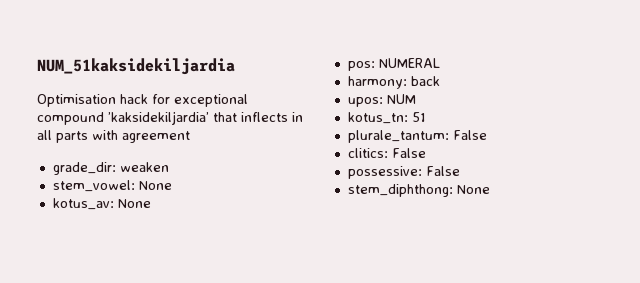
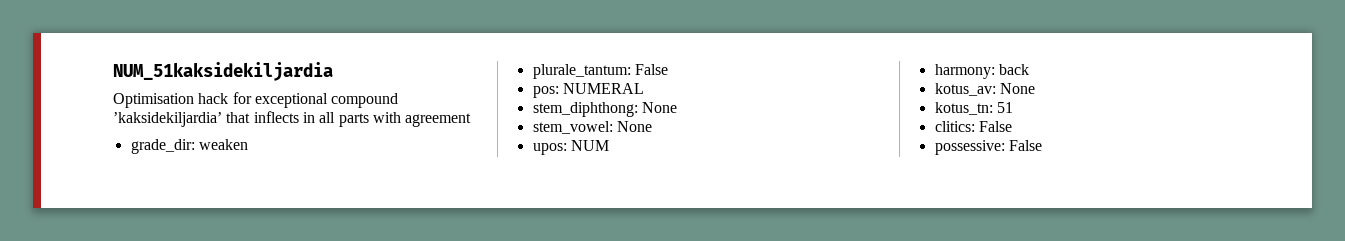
+ plurale_tantum: False
+ pos: NUMERAL
+ stem_diphthong: None
  stem_vowel: None
+ upos: NUM
+ harmony: back
  kotus_av: None
- pos: NUMERAL
- harmony: back
- upos: NUM
- plurale_tantum: False
- stem_diphthong: None

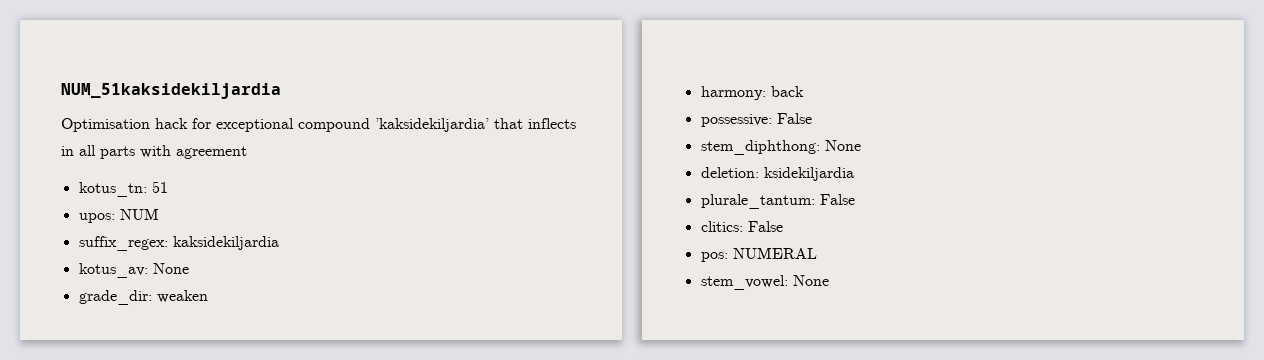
+ kotus_tn: 51
+ upos: NUM
+ suffix_regex: kaksidekiljardia
+ kotus_av: None
  grade_dir: weaken
+ harmony: back
+ possessive: False
+ stem_diphthong: None
+ deletion: ksidekiljardia
+ clitics: False
- stem_diphthong: None
- upos: NUM
- harmony: back
- kotus_av: None
- kotus_tn: 51
- clitics: False
- possessive: False

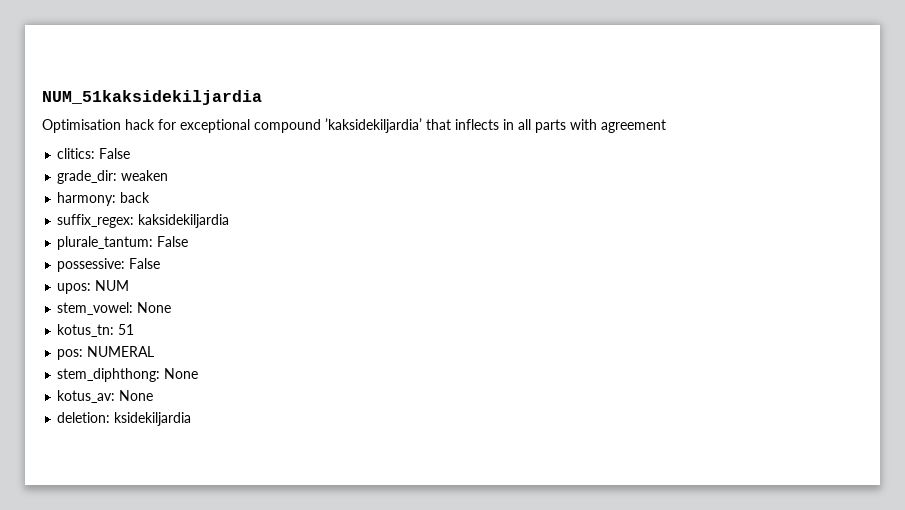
- kotus_tn: 51
- upos: NUM
- suffix_regex: kaksidekiljardia
- kotus_av: None
+ clitics: False
  grade_dir: weaken
  harmony: back
+ suffix_regex: kaksidekiljardia
+ plurale_tantum: False
  possessive: False
+ upos: NUM
+ stem_vowel: None
+ kotus_tn: 51
+ pos: NUMERAL
+ kotus_av: None
- plurale_tantum: False
- clitics: False
- pos: NUMERAL
- stem_vowel: None

